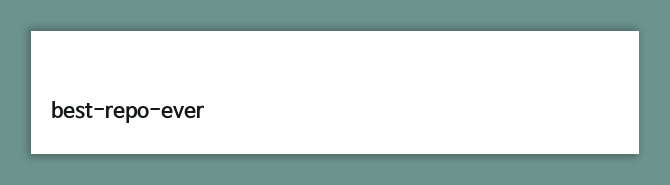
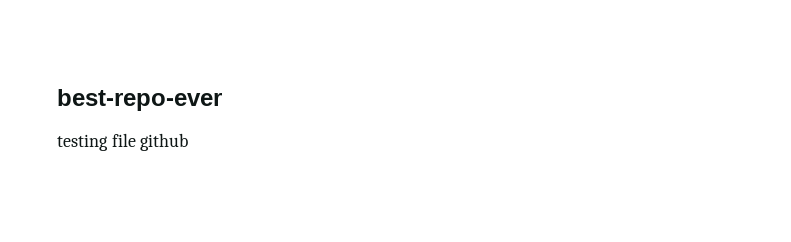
+ testing file github

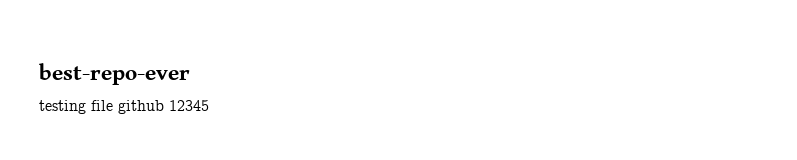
- testing file github
+ testing file github 12345

